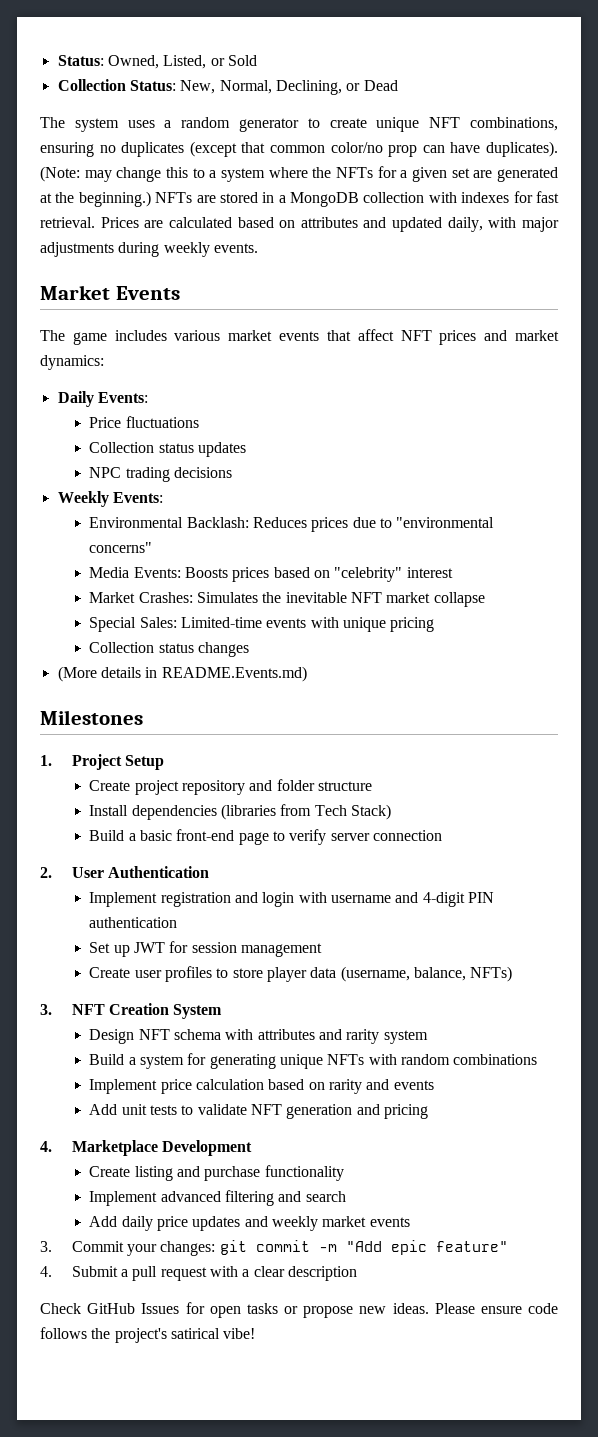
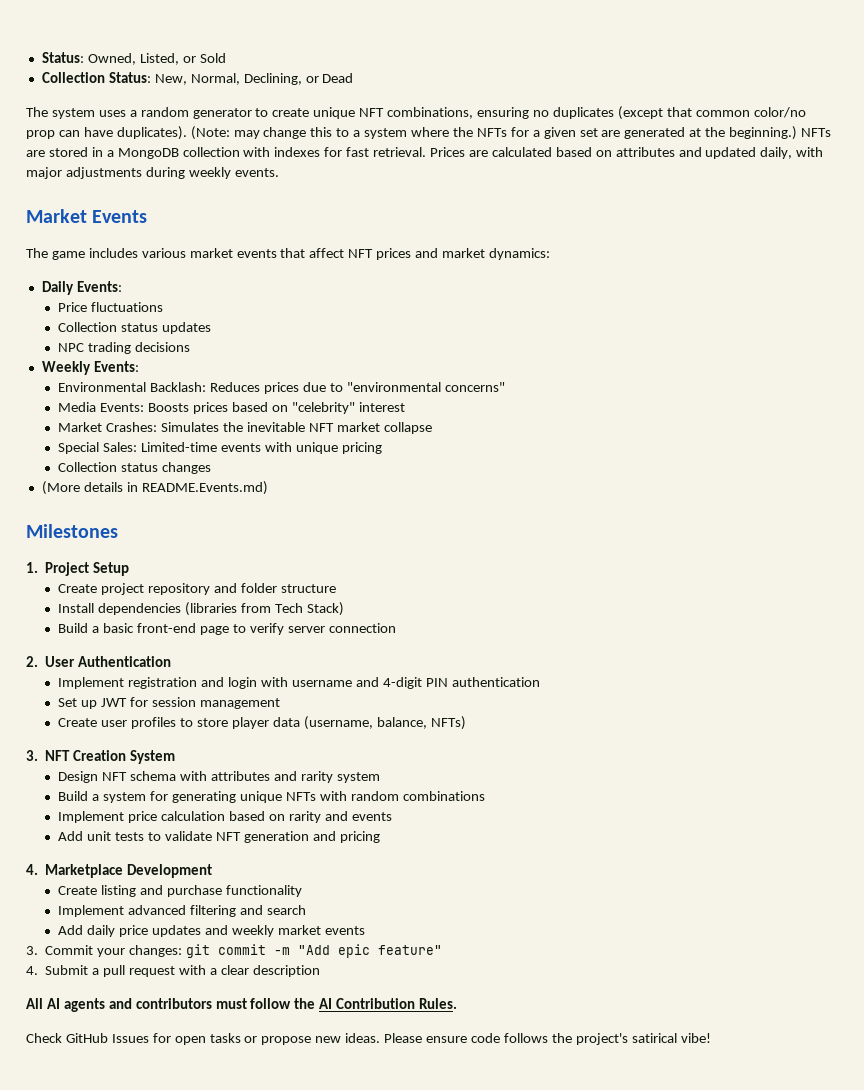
+ All AI agents and contributors must follow the AI Contribution Rules.

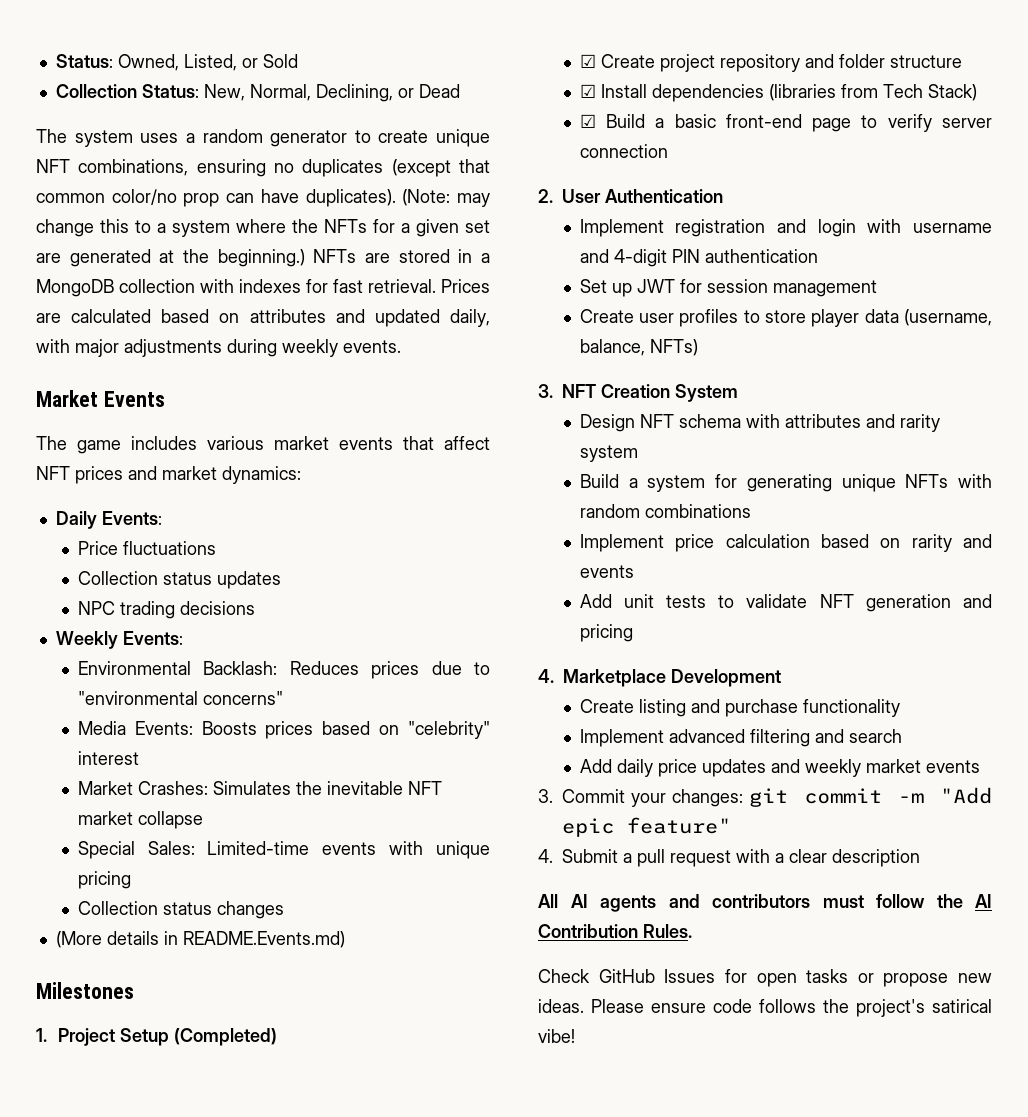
- 1. Project Setup
- Create project repository and folder structure
+ 1. Project Setup (Completed)
+ ☑ Create project repository and folder structure
- Install dependencies (libraries from Tech Stack)
+ ☑ Install dependencies (libraries from Tech Stack)
- Build a basic front-end page to verify server connection
+ ☑ Build a basic front-end page to verify server connection

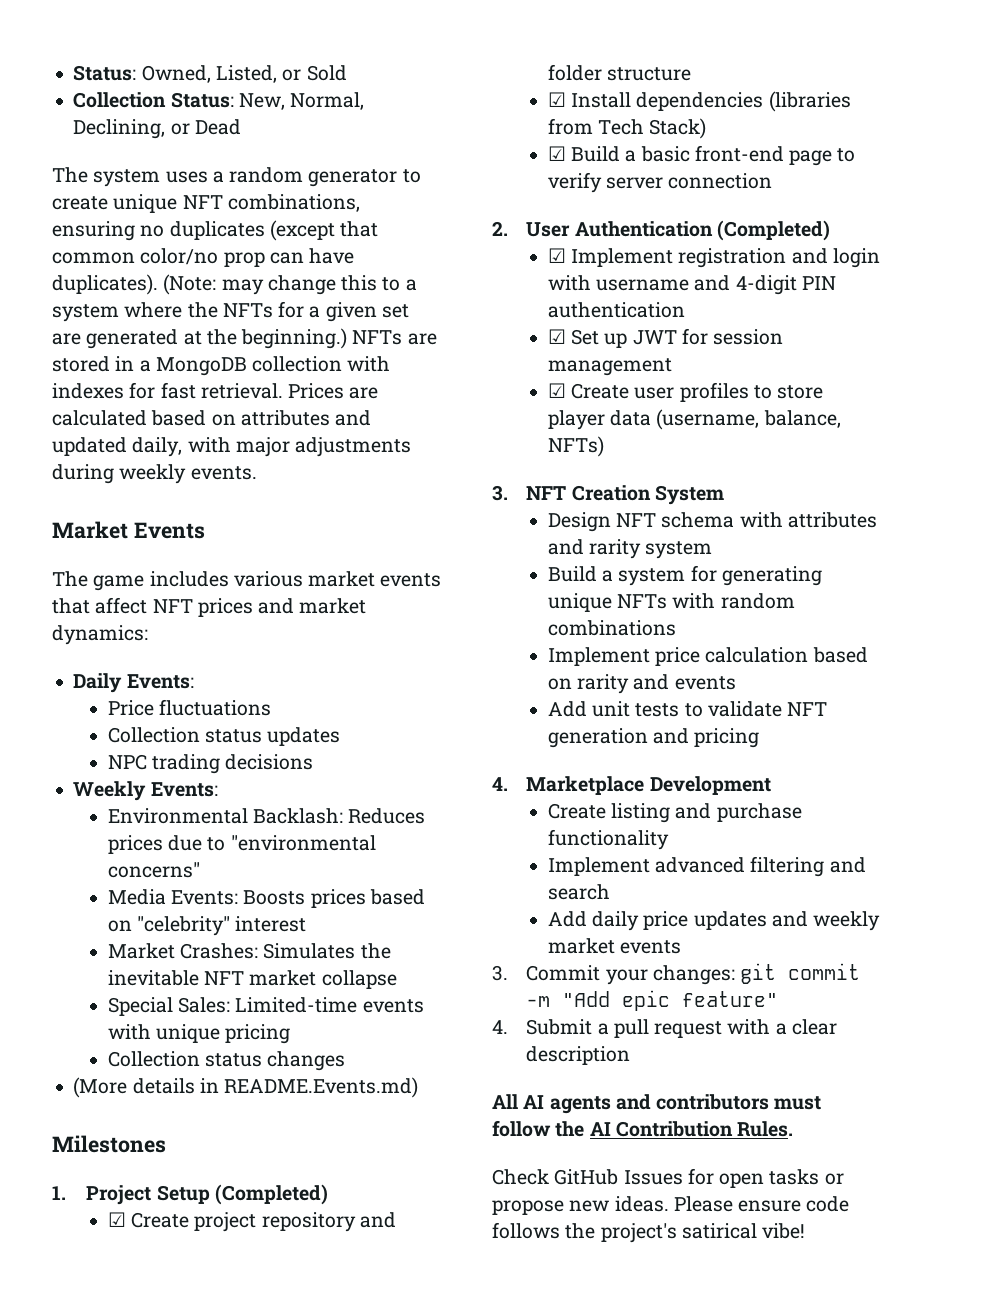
- 2. User Authentication
- Implement registration and login with username and 4-digit PIN authentication
+ 2. User Authentication (Completed)
+ ☑ Implement registration and login with username and 4-digit PIN authentication
- Set up JWT for session management
+ ☑ Set up JWT for session management
- Create user profiles to store player data (username, balance, NFTs)
+ ☑ Create user profiles to store player data (username, balance, NFTs)

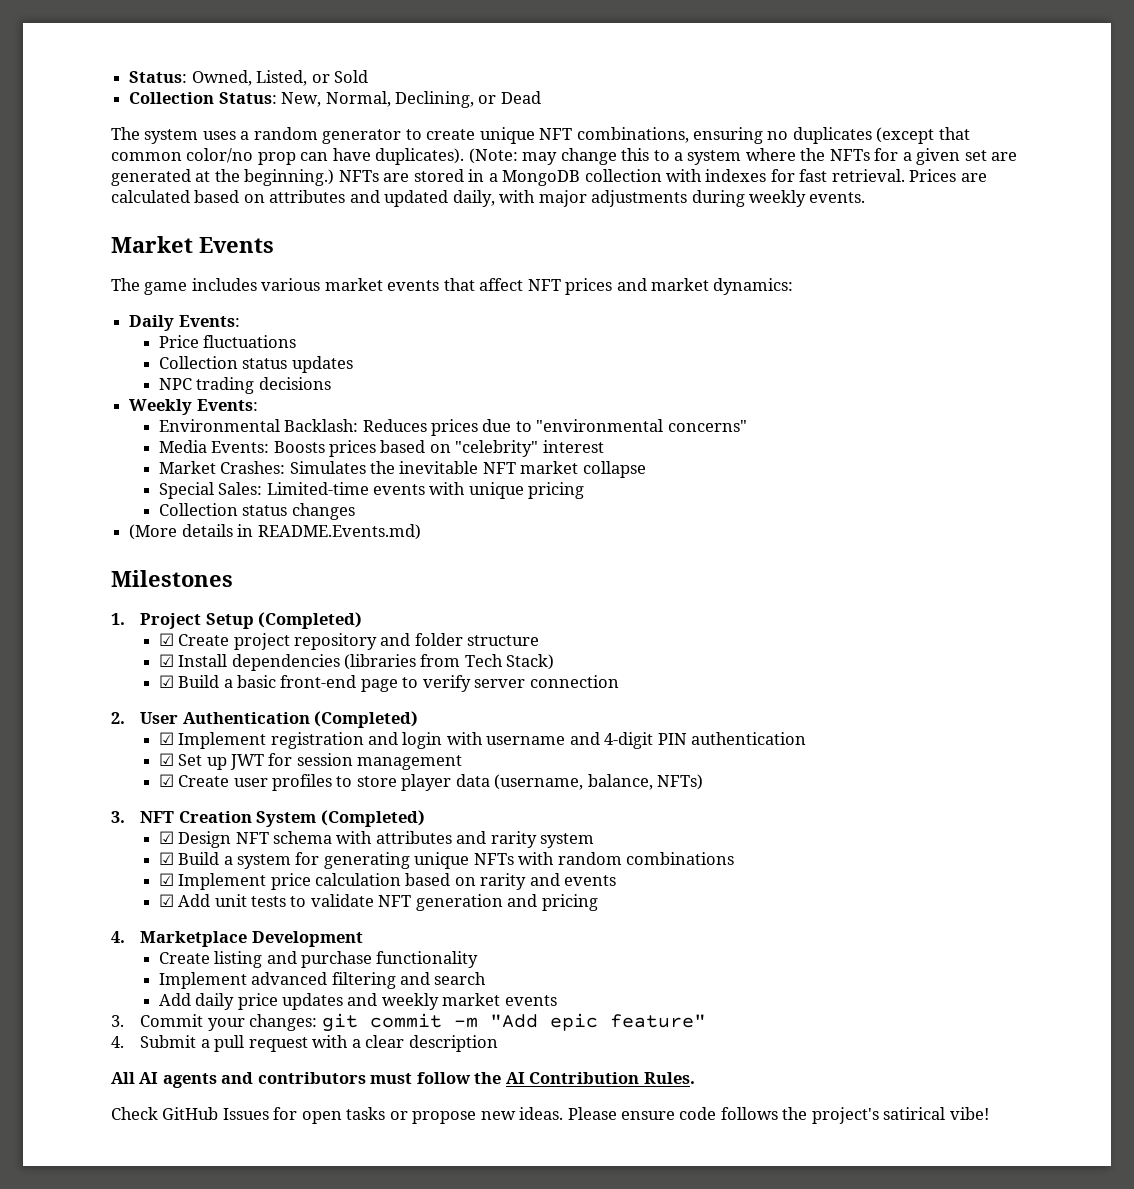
- 3. NFT Creation System
- Design NFT schema with attributes and rarity system
+ 3. NFT Creation System (Completed)
+ ☑ Design NFT schema with attributes and rarity system
- Build a system for generating unique NFTs with random combinations
+ ☑ Build a system for generating unique NFTs with random combinations
- Implement price calculation based on rarity and events
+ ☑ Implement price calculation based on rarity and events
- Add unit tests to validate NFT generation and pricing
+ ☑ Add unit tests to validate NFT generation and pricing

